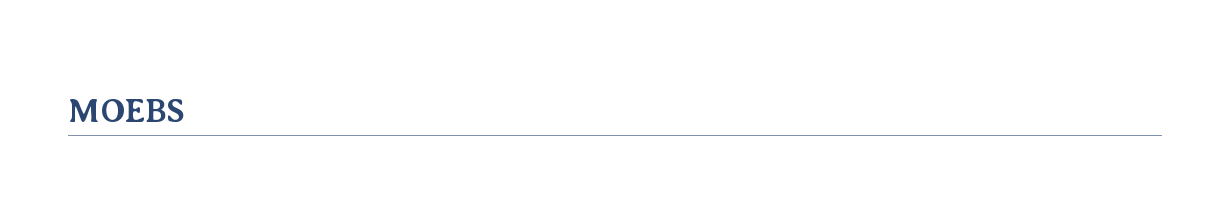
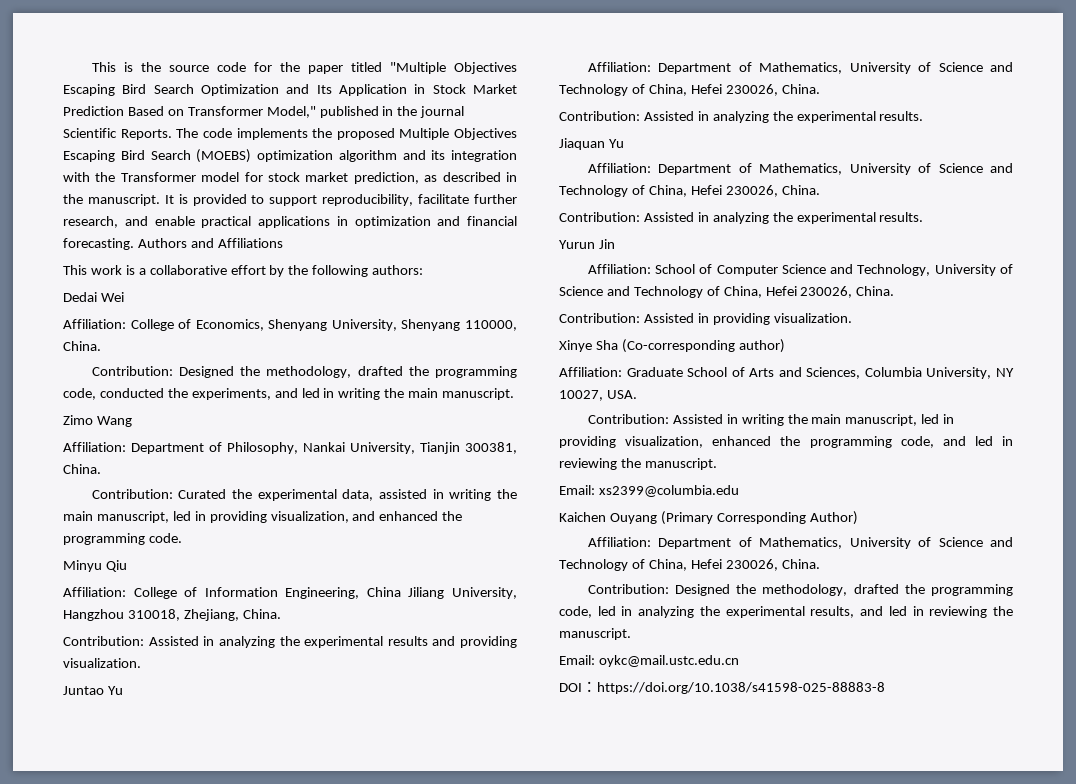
- MOEBS
+ This is the source code for the paper titled "Multiple Objectives Escaping Bird Search Optimization and Its Application in Stock Market Prediction Based on Transformer Model," published in the journal Scientific Reports. The code implements the proposed Multiple Objectives Escaping Bird Search (MOEBS) optimization algorithm and its integration with the Transformer model for stock market prediction, as described in the manuscript. It is provided to support reproducibility, facilitate further research, and enable practical applications in optimization and financial forecasting. Authors and Affiliations
+ This work is a collaborative effort by the following authors:
+ Dedai Wei
+ Affiliation: College of Economics, Shenyang University, Shenyang 110000, China.
+ Contribution: Designed the methodology, drafted the programming code, conducted the experiments, and led in writing the main manuscript.
+ Zimo Wang
+ Affiliation: Department of Philosophy, Nankai University, Tianjin 300381, China.
+ Contribution: Curated the experimental data, assisted in writing the main manuscript, led in providing visualization, and enhanced the programming code.
+ Minyu Qiu
+ Affiliation: College of Information Engineering, China Jiliang University, Hangzhou 310018, Zhejiang, China.
+ Contribution: Assisted in analyzing the experimental results and providing visualization.
+ Juntao Yu
+ Affiliation: Department of Mathematics, University of Science and Technology of China, Hefei 230026, China.
+ Contribution: Assisted in analyzing the experimental results.
+ Jiaquan Yu
+ Affiliation: Department of Mathematics, University of Science and Technology of China, Hefei 230026, China.
+ Contribution: Assisted in analyzing the experimental results.
+ Yurun Jin
+ Affiliation: School of Computer Science and Technology, University of Science and Technology of China, Hefei 230026, China.
+ Contribution: Assisted in providing visualization.
+ Xinye Sha (Co-corresponding author)
+ Affiliation: Graduate School of Arts and Sciences, Columbia University, NY 10027, USA.
+ Contribution: Assisted in writing the main manuscript, led in providing visualization, enhanced the programming code, and led in reviewing the manuscript.
+ Email: xs2399@columbia.edu
+ Kaichen Ouyang (Primary Corresponding Author)
+ Affiliation: Department of Mathematics, University of Science and Technology of China, Hefei 230026, China.
+ Contribution: Designed the methodology, drafted the programming code, led in analyzing the experimental results, and led in reviewing the manuscript.
+ Email: oykc@mail.ustc.edu.cn
+ DOI：https://doi.org/10.1038/s41598-025-88883-8

